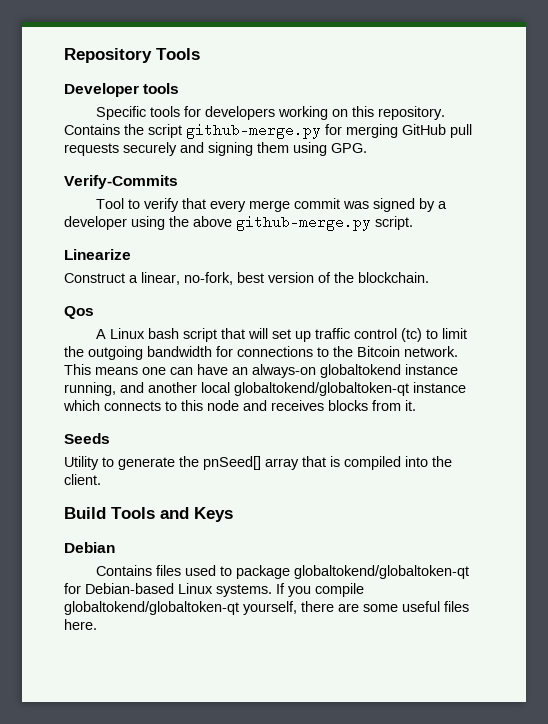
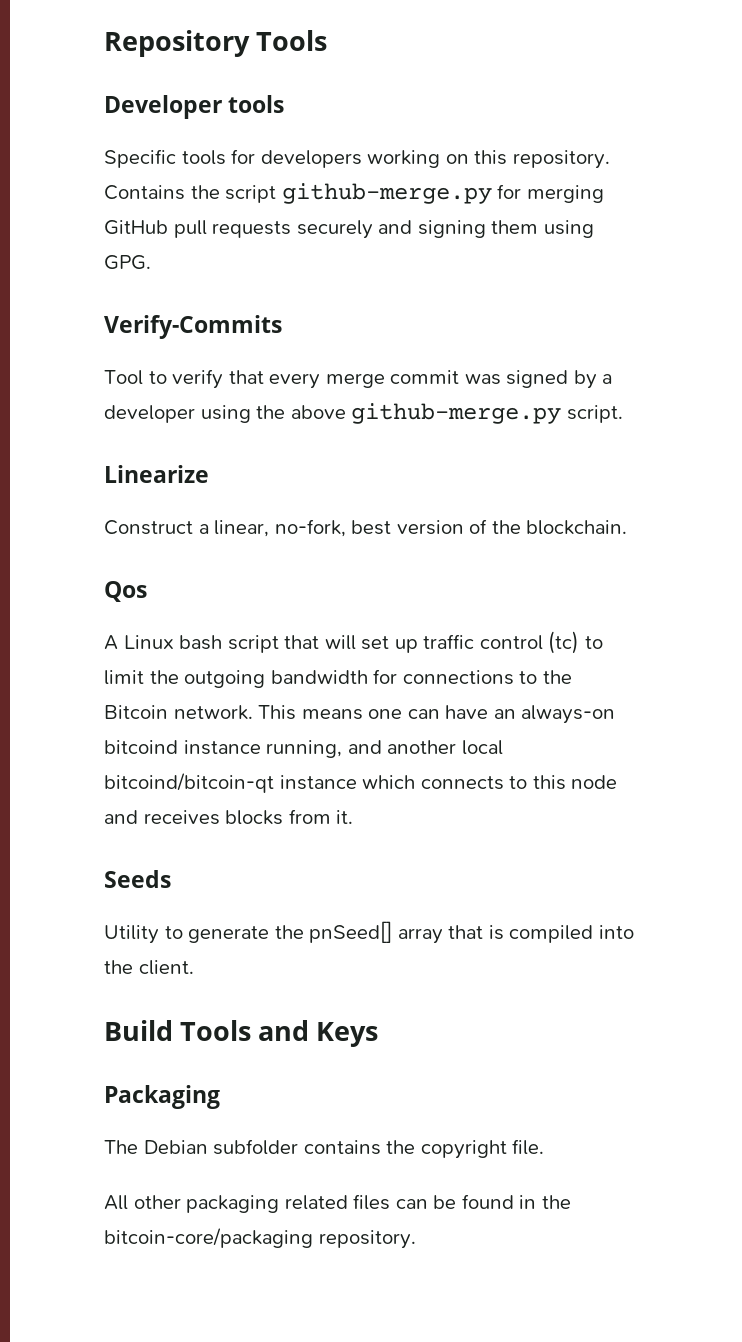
- This means one can have an always-on globaltokend instance running, and another local globaltokend/globaltoken-qt instance which connects to this node and receives blocks from it.
+ This means one can have an always-on bitcoind instance running, and another local bitcoind/bitcoin-qt instance which connects to this node and receives blocks from it.
- Debian
- Contains files used to package globaltokend/globaltoken-qt for Debian-based Linux systems. If you compile globaltokend/globaltoken-qt yourself, there are some useful files here.
+ Packaging
+ The Debian subfolder contains the copyright file.
+ All other packaging related files can be found in the bitcoin-core/packaging repository.

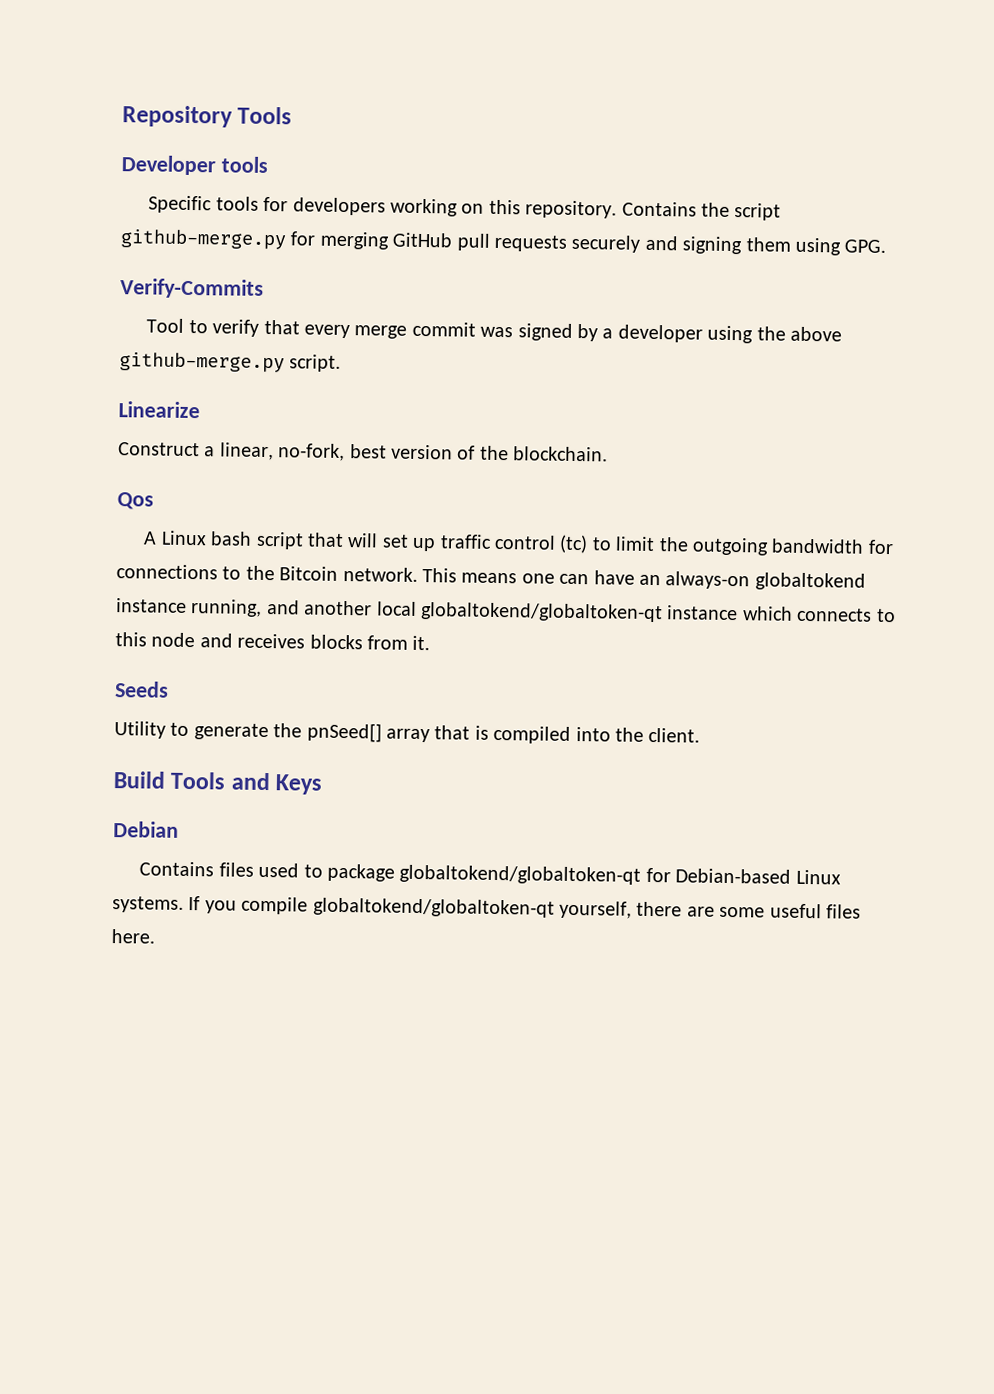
- This means one can have an always-on bitcoind instance running, and another local bitcoind/bitcoin-qt instance which connects to this node and receives blocks from it.
+ This means one can have an always-on globaltokend instance running, and another local globaltokend/globaltoken-qt instance which connects to this node and receives blocks from it.
- Packaging
- The Debian subfolder contains the copyright file.
- All other packaging related files can be found in the bitcoin-core/packaging repository.
+ Debian
+ Contains files used to package globaltokend/globaltoken-qt for Debian-based Linux systems. If you compile globaltokend/globaltoken-qt yourself, there are some useful files here.

